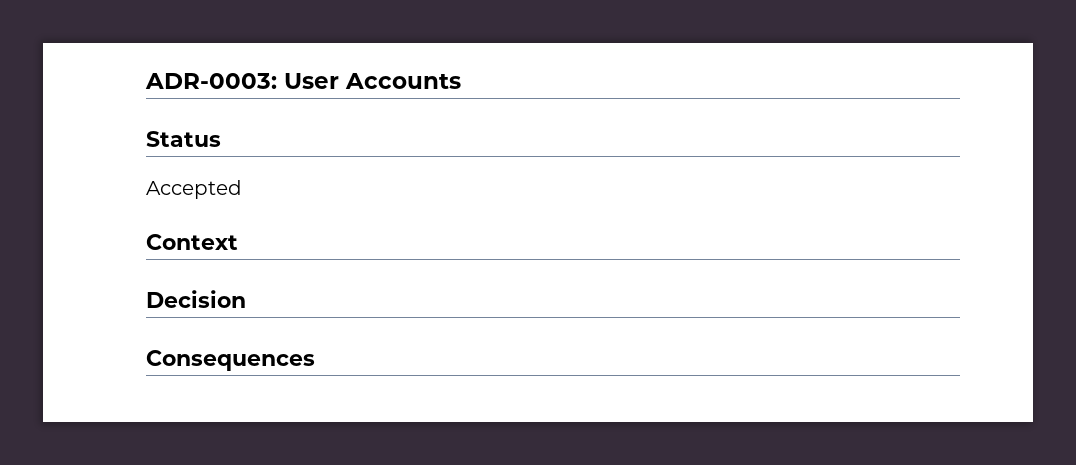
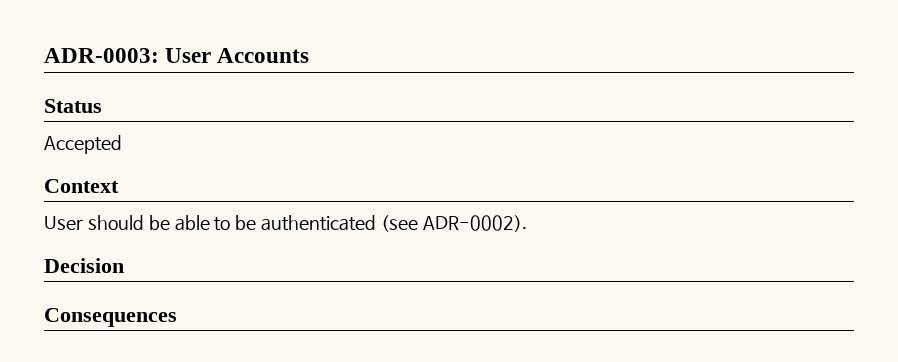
+ User should be able to be authenticated (see ADR-0002).

